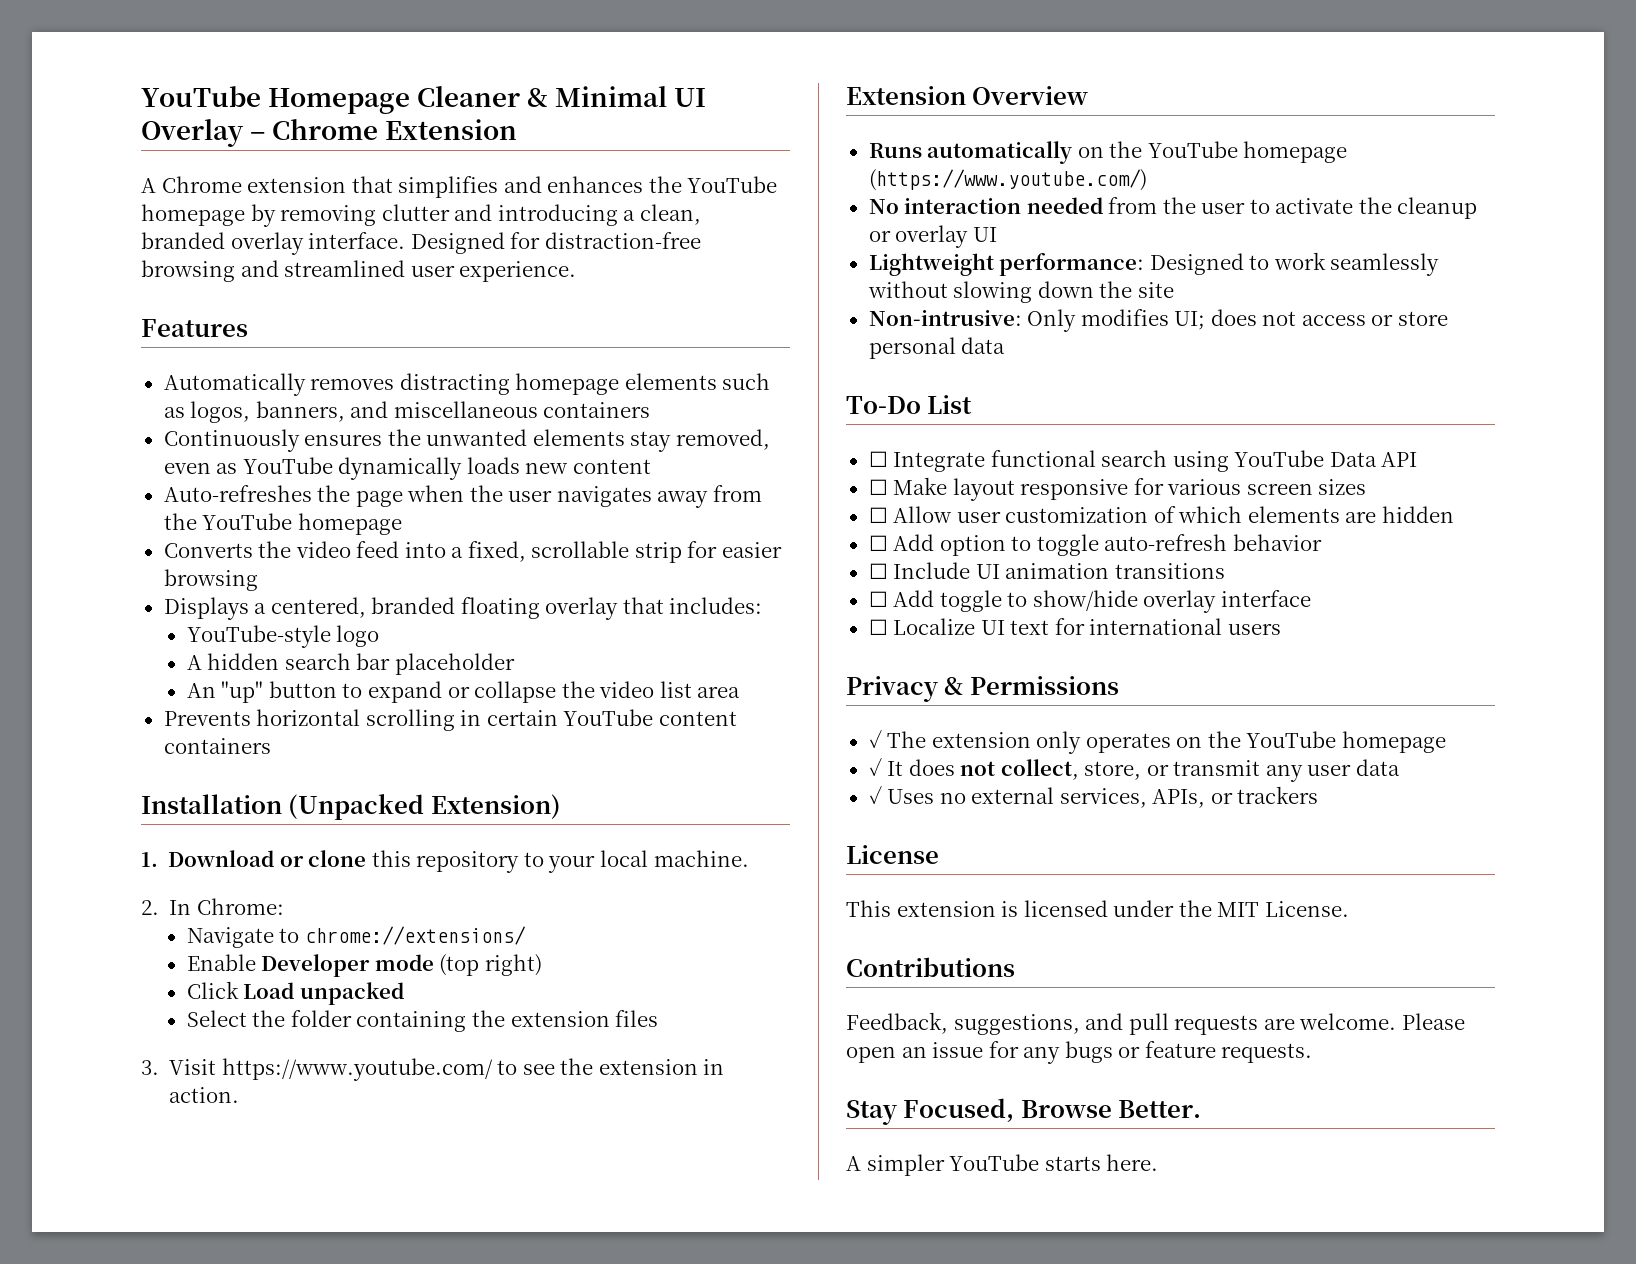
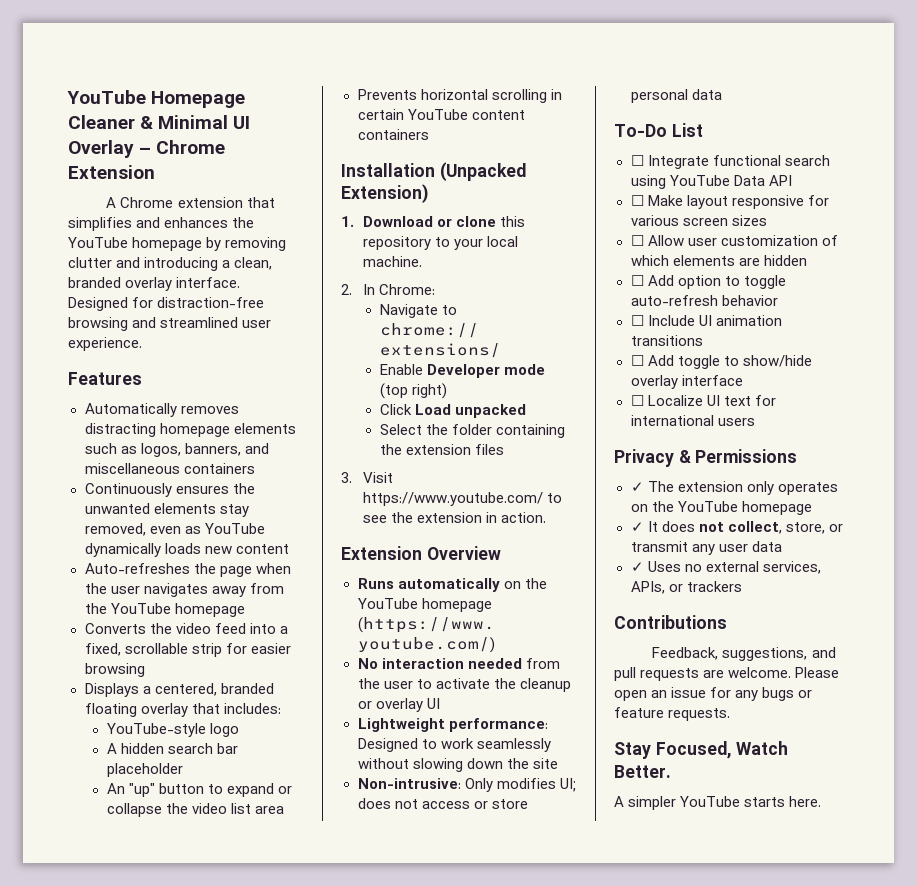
- License
- This extension is licensed under the MIT License.
- Stay Focused, Browse Better.
+ Stay Focused, Watch Better.

